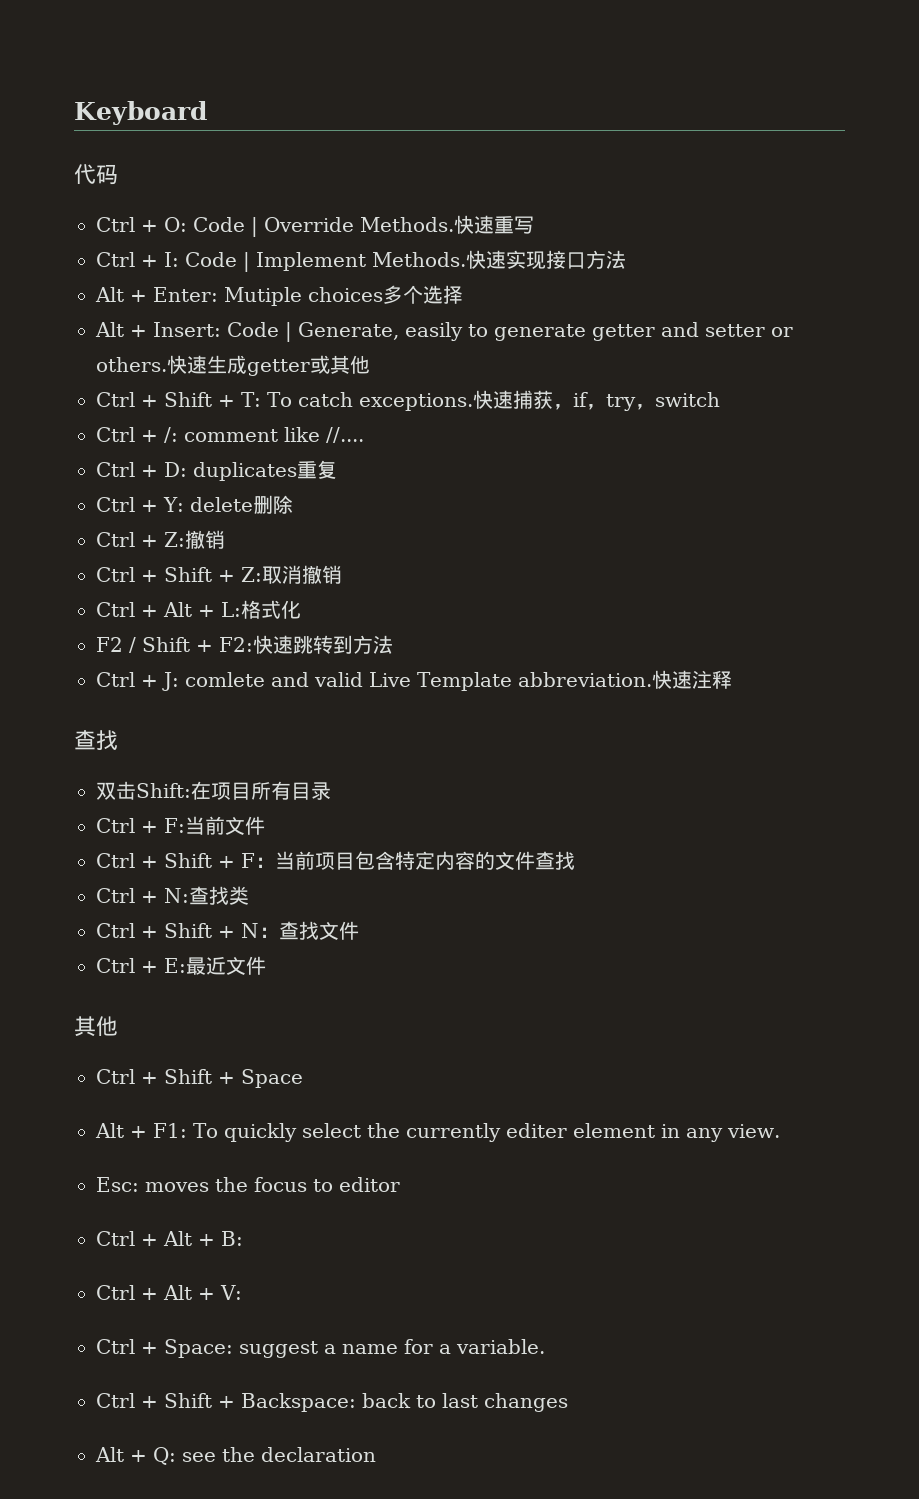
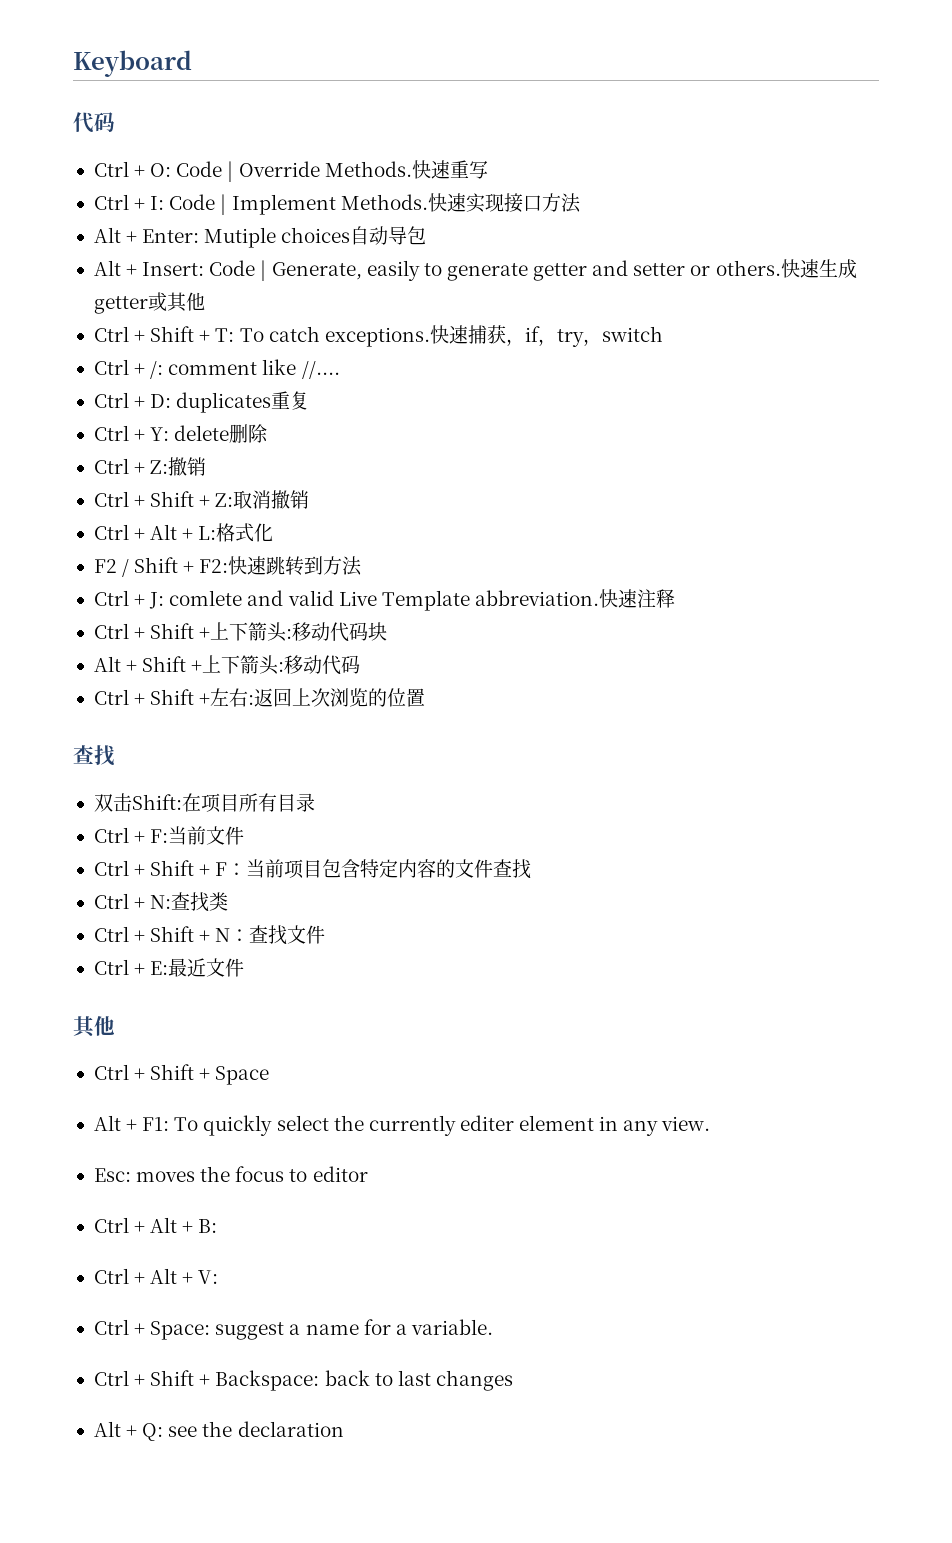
- Alt + Enter: Mutiple choices多个选择
+ Alt + Enter: Mutiple choices自动导包
+ Ctrl + Shift +上下箭头:移动代码块
+ Alt + Shift +上下箭头:移动代码
+ Ctrl + Shift +左右:返回上次浏览的位置

